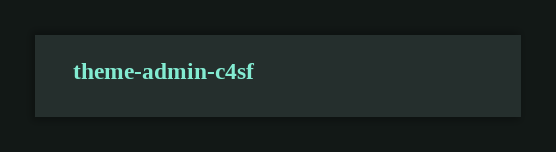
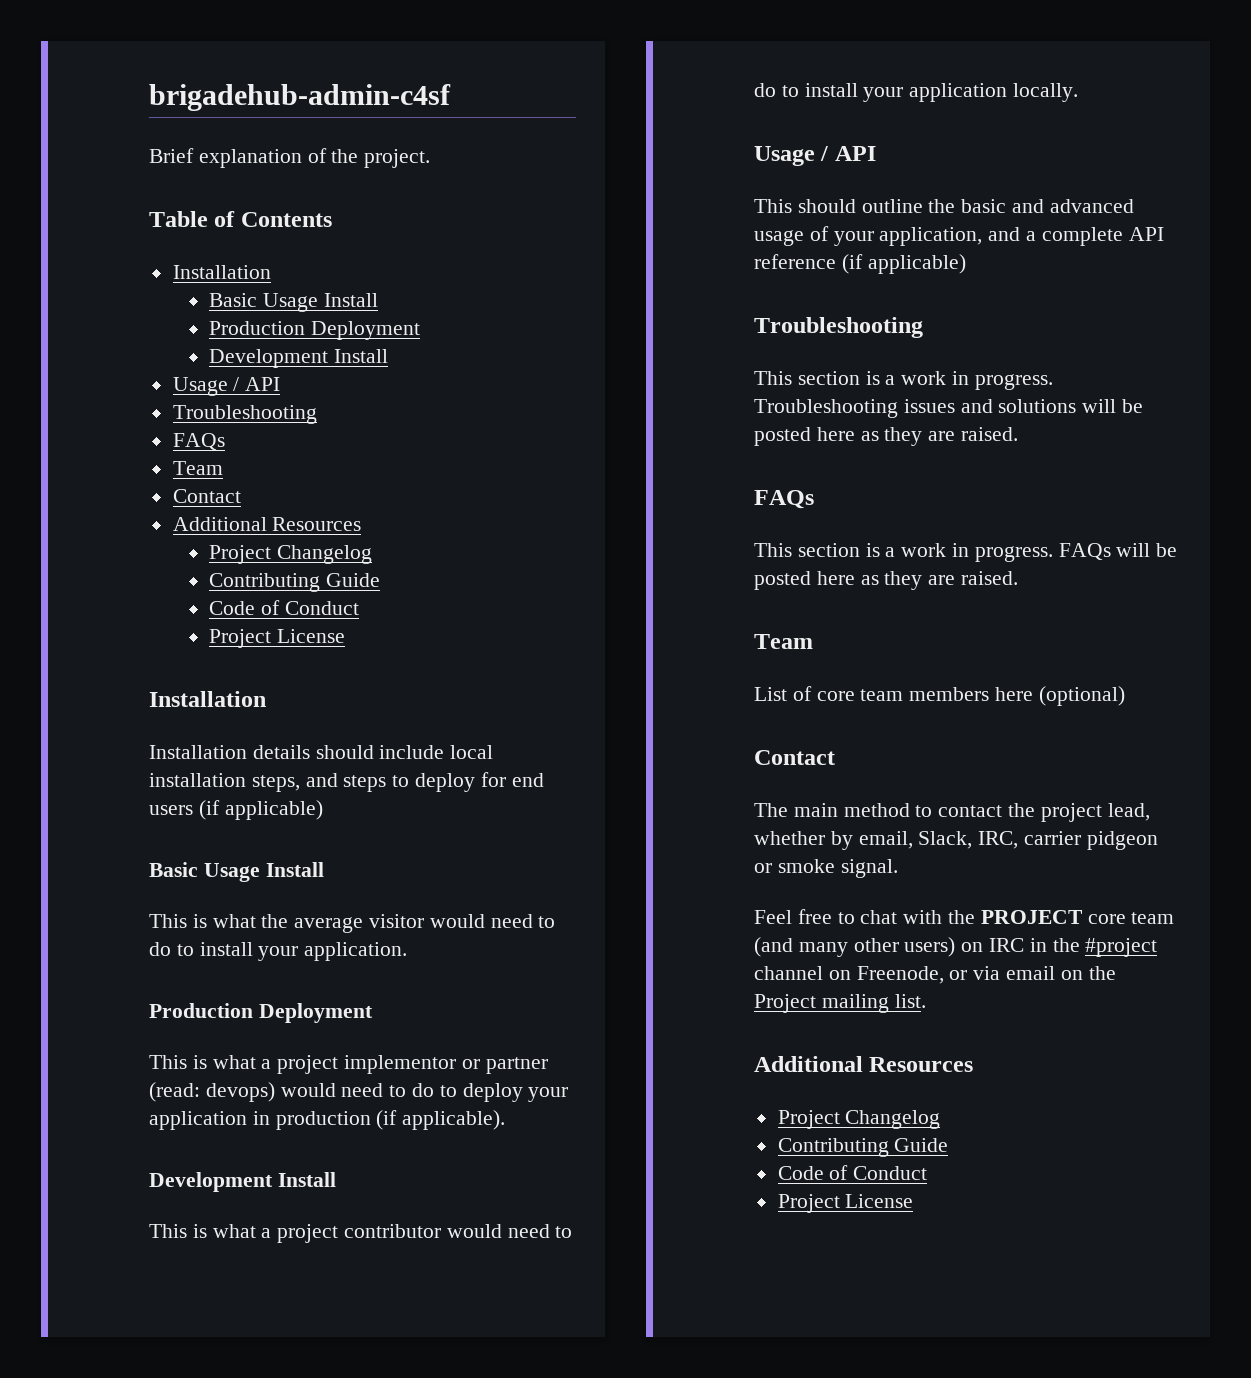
- theme-admin-c4sf
+ brigadehub-admin-c4sf
+ Brief explanation of the project.
+ Table of Contents
+ Installation
+ Basic Usage Install
+ Production Deployment
+ Development Install
+ Usage / API
+ Troubleshooting
+ FAQs
+ Team
+ Contact
+ Additional Resources
+ Project Changelog
+ Contributing Guide
+ Code of Conduct
+ Project License
+ Installation
+ Installation details should include local installation steps, and steps to deploy for end users (if applicable)
+ Basic Usage Install
+ This is what the average visitor would need to do to install your application.
+ Production Deployment
+ This is what a project implementor or partner (read: devops) would need to do to deploy your application in production (if applicable).
+ Development Install
+ This is what a project contributor would need to do to install your application locally.
+ Usage / API
+ This should outline the basic and advanced usage of your application, and a complete API reference (if applicable)
+ Troubleshooting
+ This section is a work in progress. Troubleshooting issues and solutions will be posted here as they are raised.
+ FAQs
+ This section is a work in progress. FAQs will be posted here as they are raised.
+ Team
+ List of core team members here (optional)
+ Contact
+ The main method to contact the project lead, whether by email, Slack, IRC, carrier pidgeon or smoke signal.
+ Feel free to chat with the PROJECT core team (and many other users) on IRC in the #project channel on Freenode, or via email on the Project mailing list.
+ Additional Resources
+ Project Changelog
+ Contributing Guide
+ Code of Conduct
+ Project License

